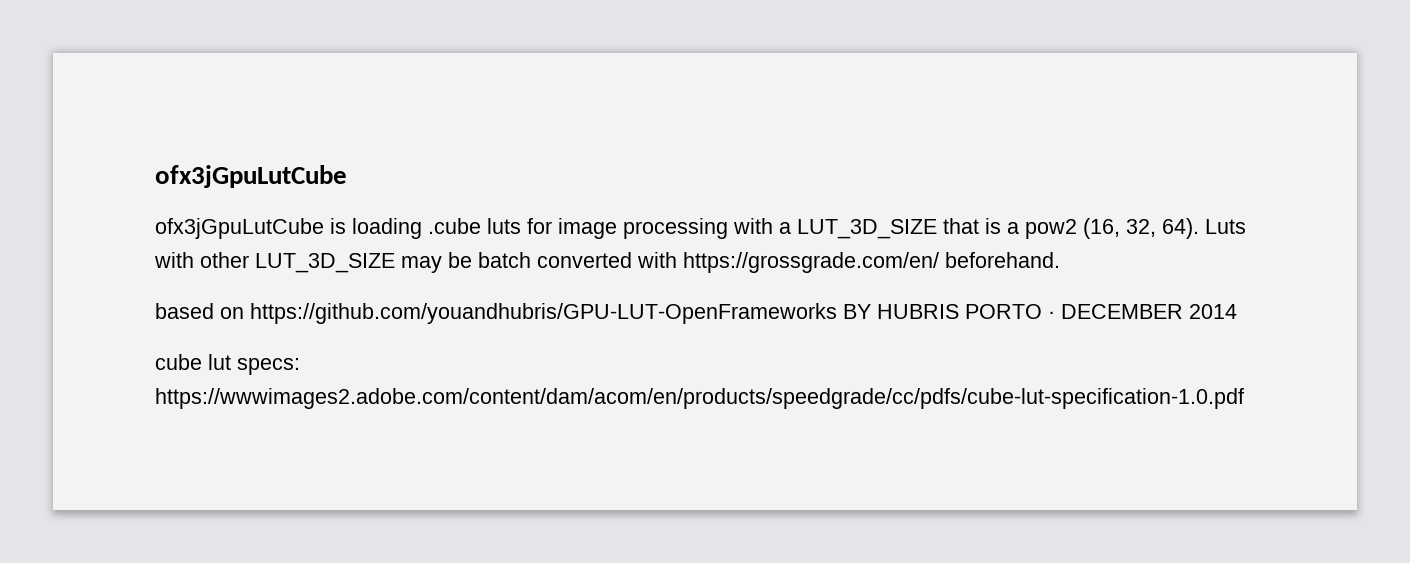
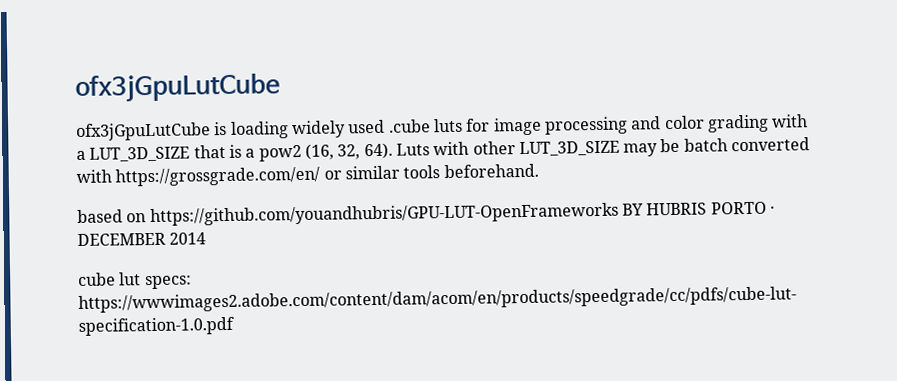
- ofx3jGpuLutCube is loading .cube luts for image processing with a LUT_3D_SIZE that is a pow2 (16, 32, 64).
+ ofx3jGpuLutCube is loading widely used .cube luts for image processing and color grading with a LUT_3D_SIZE that is a pow2 (16, 32, 64).
- Luts with other LUT_3D_SIZE may be batch converted with https://grossgrade.com/en/ beforehand.
+ Luts with other LUT_3D_SIZE may be batch converted with https://grossgrade.com/en/ or similar tools beforehand.

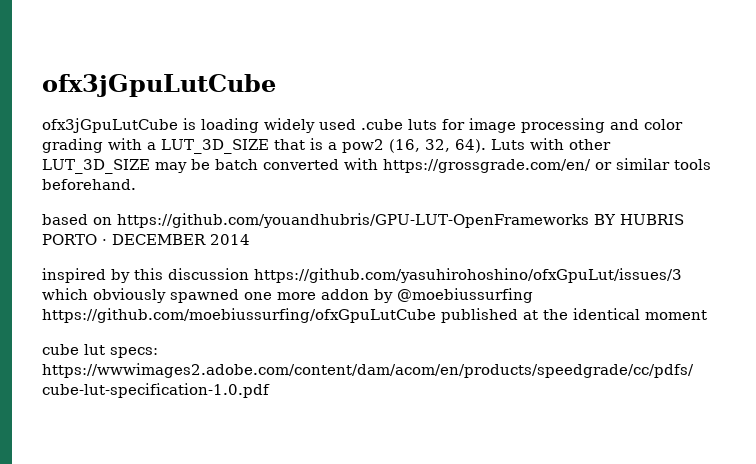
+ inspired by this discussion https://github.com/yasuhirohoshino/ofxGpuLut/issues/3 which obviously spawned one more addon by @moebiussurfing https://github.com/moebiussurfing/ofxGpuLutCube published at the identical moment

